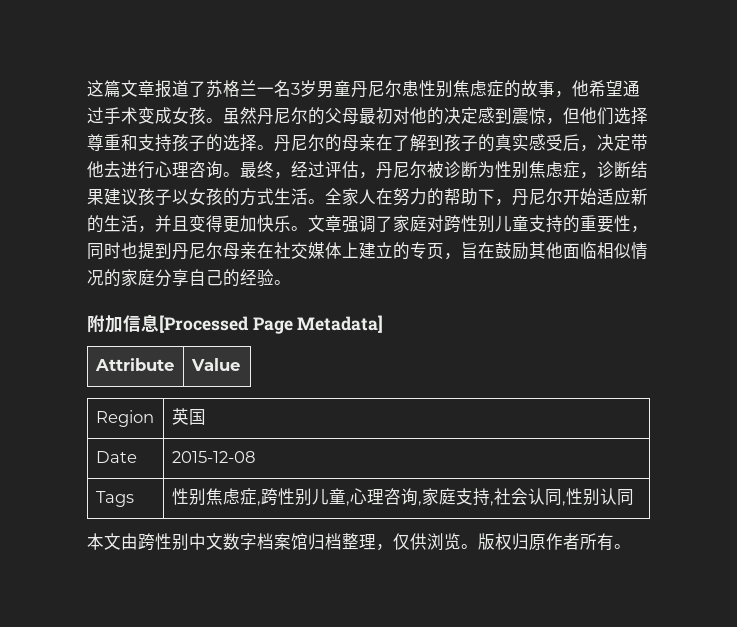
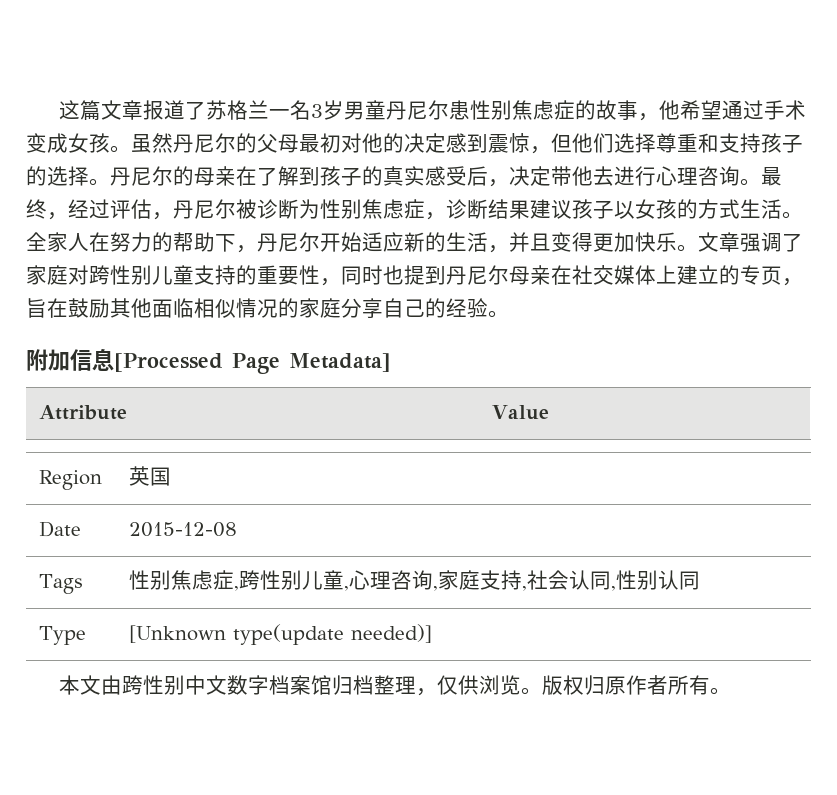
+ Type | [Unknown type(update needed)]

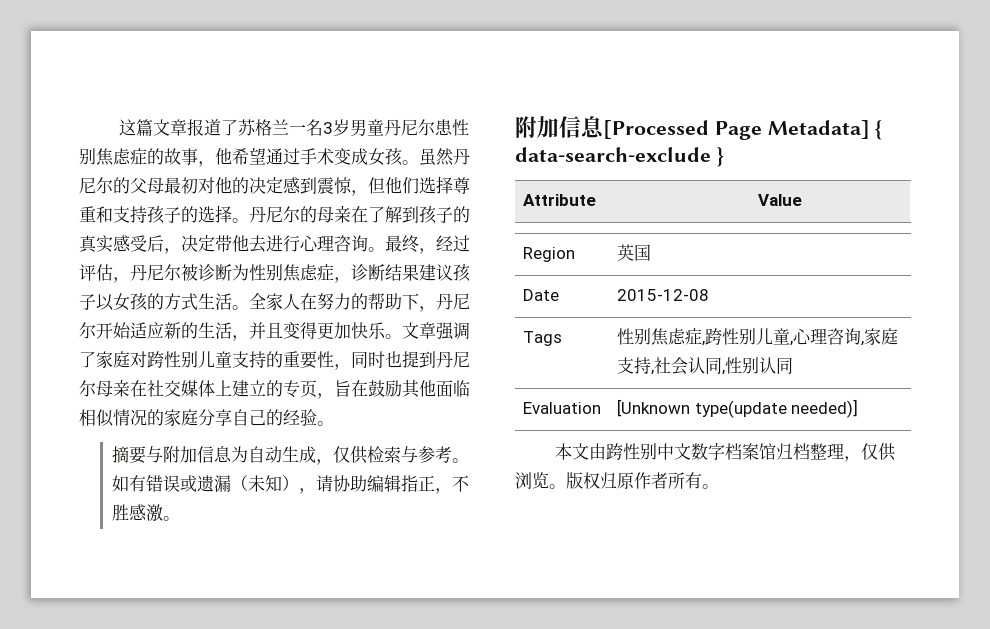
+ 摘要与附加信息为自动生成，仅供检索与参考。如有错误或遗漏（未知），请协助编辑指正，不胜感激。
- 附加信息[Processed Page Metadata]
+ 附加信息[Processed Page Metadata] { data-search-exclude }
- Type | [Unknown type(update needed)]
+ Evaluation | [Unknown type(update needed)]

